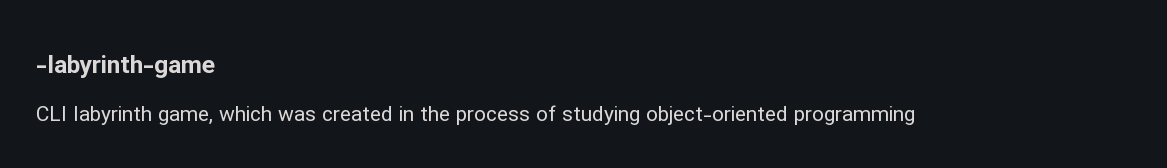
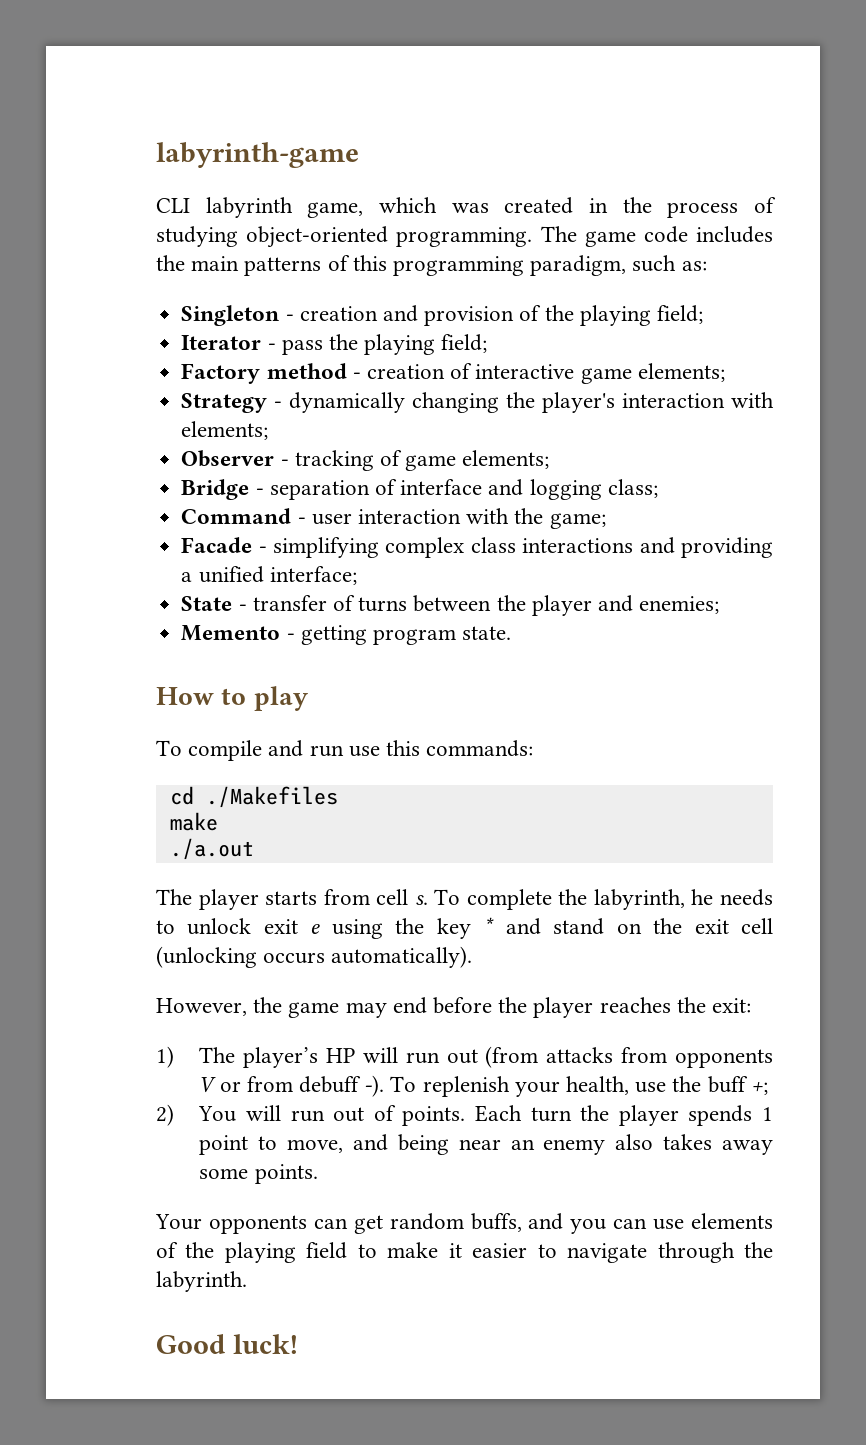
- -labyrinth-game
+ labyrinth-game
- CLI labyrinth game, which was created in the process of studying object-oriented programming
+ CLI labyrinth game, which was created in the process of studying object-oriented programming. The game code includes the main patterns of this programming paradigm, such as:
+ Singleton - creation and provision of the playing field;
+ Iterator - pass the playing field;
+ Factory method - creation of interactive game elements;
+ Strategy - dynamically changing the player's interaction with elements;
+ Observer - tracking of game elements;
+ Bridge - separation of interface and logging class;
+ Command - user interaction with the game;
+ Facade - simplifying complex class interactions and providing a unified interface;
+ State - transfer of turns between the player and enemies;
+ Memento - getting program state.
+ How to play
+ To compile and run use this commands:
+ cd ./Makefiles
+ make
+ ./a.out
+ The player starts from cell s. To complete the labyrinth, he needs to unlock exit e using the key * and stand on the exit cell (unlocking occurs automatically).
+ However, the game may end before the player reaches the exit:
+ 1) The player’s HP will run out (from attacks from opponents V or from debuff -). To replenish your health, use the buff +;
+ 2) You will run out of points. Each turn the player spends 1 point to move, and being near an enemy also takes away some points.
+ Your opponents can get random buffs, and you can use elements of the playing field to make it easier to navigate through the labyrinth.
+ Good luck!

